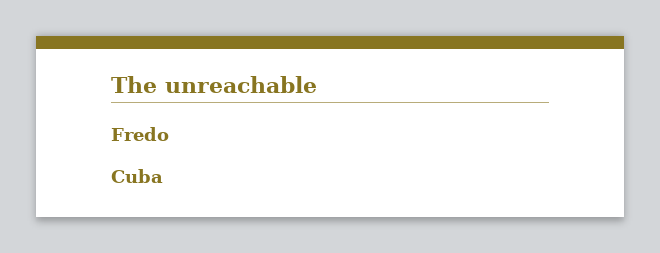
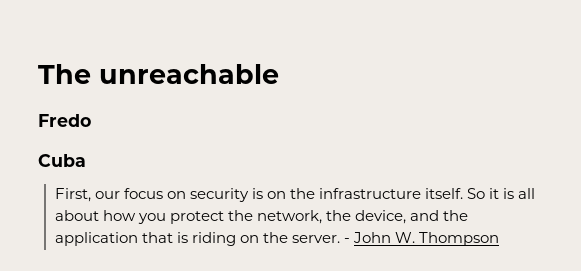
+ First, our focus on security is on the infrastructure itself. So it is all about how you protect the network, the device, and the application that is riding on the server. - John W. Thompson

